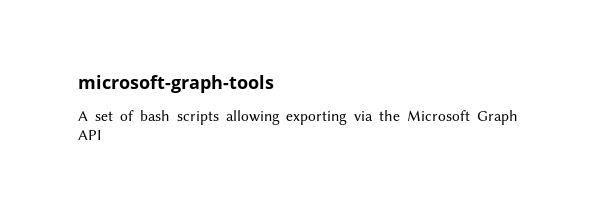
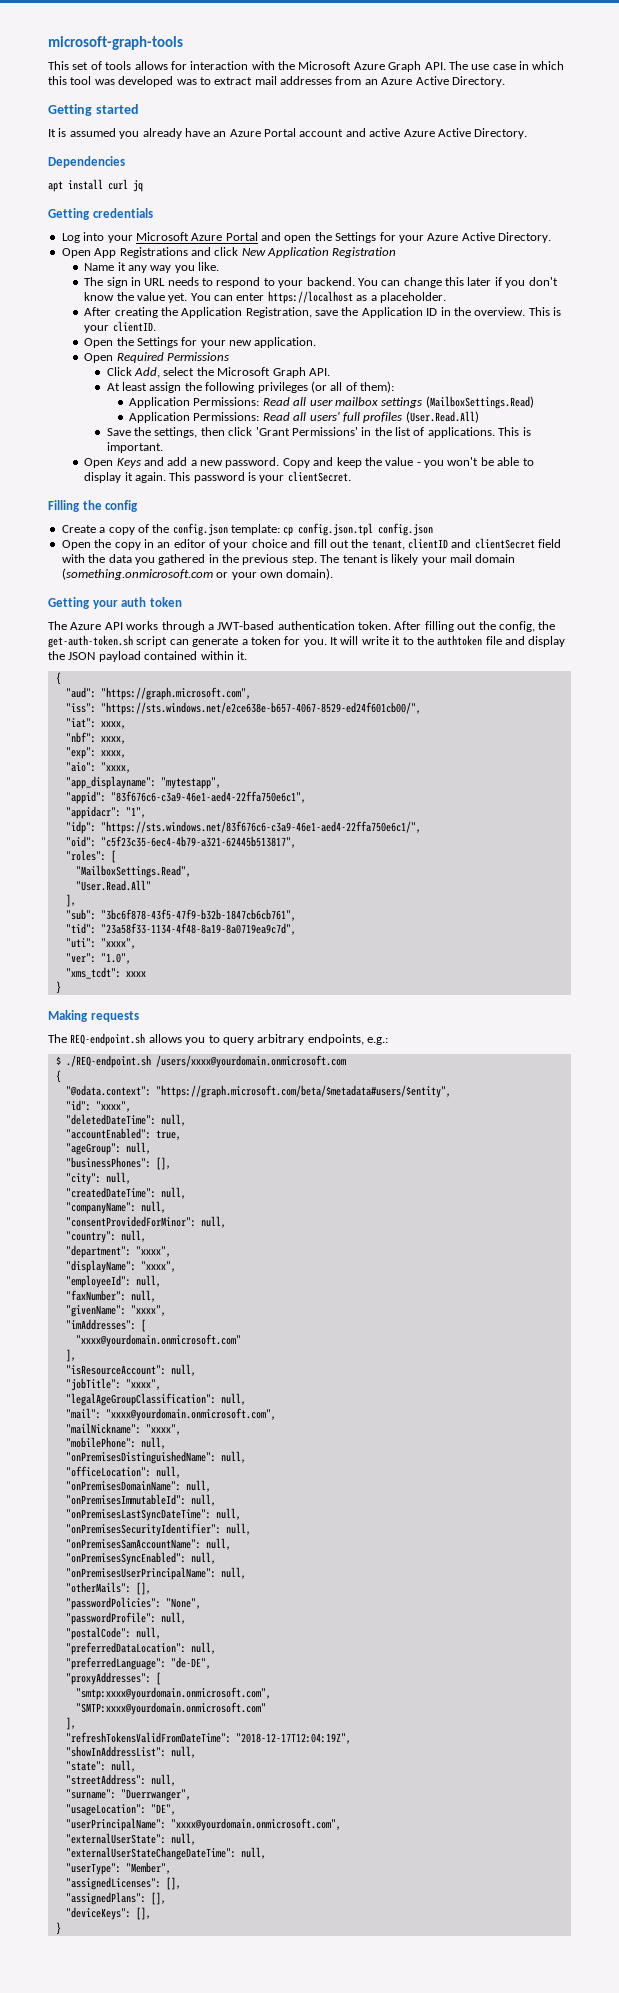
- A set of bash scripts allowing exporting via the Microsoft Graph API
+ This set of tools allows for interaction with the Microsoft Azure Graph API. The use case in which this tool was developed was to extract mail addresses from an Azure Active Directory.
+ Getting started
+ It is assumed you already have an Azure Portal account and active Azure Active Directory.
+ Dependencies
+ apt install curl jq
+ Getting credentials
+ Log into your Microsoft Azure Portal and open the Settings for your Azure Active Directory.
+ Open App Registrations and click New Application Registration
+ Name it any way you like.
+ The sign in URL needs to respond to your backend. You can change this later if you don't know the value yet. You can enter https://localhost as a placeholder.
+ After creating the Application Registration, save the Application ID in the overview. This is your clientID.
+ Open the Settings for your new application.
+ Open Required Permissions
+ Click Add, select the Microsoft Graph API.
+ At least assign the following privileges (or all of them):
+ Application Permissions: Read all user mailbox settings (MailboxSettings.Read)
+ Application Permissions: Read all users' full profiles (User.Read.All)
+ Save the settings, then click 'Grant Permissions' in the list of applications. This is important.
+ Open Keys and add a new password. Copy and keep the value - you won't be able to display it again. This password is your clientSecret.
+ Filling the config
+ Create a copy of the config.json template: cp config.json.tpl config.json
+ Open the copy in an editor of your choice and fill out the tenant, clientID and clientSecret field with the data you gathered in the previous step. The tenant is likely your mail domain (something.onmicrosoft.com or your own domain).
+ Getting your auth token
+ The Azure API works through a JWT-based authentication token. After filling out the config, the get-auth-token.sh script can generate a token for you. It will write it to the authtoken file and display the JSON payload contained within it.
+ {
+ "aud": "https://graph.microsoft.com",
+ "iss": "https://sts.windows.net/e2ce638e-b657-4067-8529-ed24f601cb00/",
+ "iat": xxxx,
+ "nbf": xxxx,
+ "exp": xxxx,
+ "aio": "xxxx,
+ "app_displayname": "mytestapp",
+ "appid": "83f676c6-c3a9-46e1-aed4-22ffa750e6c1",
+ "appidacr": "1",
+ "idp": "https://sts.windows.net/83f676c6-c3a9-46e1-aed4-22ffa750e6c1/",
+ "oid": "c5f23c35-6ec4-4b79-a321-62445b513817",
+ "roles": [
+ "MailboxSettings.Read",
+ "User.Read.All"
+ ],
+ "sub": "3bc6f878-43f5-47f9-b32b-1847cb6cb761",
+ "tid": "23a58f33-1134-4f48-8a19-8a0719ea9c7d",
+ "uti": "xxxx",
+ "ver": "1.0",
+ "xms_tcdt": xxxx
+ }
+ Making requests
+ The REQ-endpoint.sh allows you to query arbitrary endpoints, e.g.:
+ $ ./REQ-endpoint.sh /users/xxxx@yourdomain.onmicrosoft.com
+ {
+ "@odata.context": "https://graph.microsoft.com/beta/$metadata#users/$entity",
+ "id": "xxxx",
+ "deletedDateTime": null,
+ "accountEnabled": true,
+ "ageGroup": null,
+ "businessPhones": [],
+ "city": null,
+ "createdDateTime": null,
+ "companyName": null,
+ "consentProvidedForMinor": null,
+ "country": null,
+ "department": "xxxx",
+ "displayName": "xxxx",
+ "employeeId": null,
+ "faxNumber": null,
+ "givenName": "xxxx",
+ "imAddresses": [
+ "xxxx@yourdomain.onmicrosoft.com"
+ ],
+ "isResourceAccount": null,
+ "jobTitle": "xxxx",
+ "legalAgeGroupClassification": null,
+ "mail": "xxxx@yourdomain.onmicrosoft.com",
+ "mailNickname": "xxxx",
+ "mobilePhone": null,
+ "onPremisesDistinguishedName": null,
+ "officeLocation": null,
+ "onPremisesDomainName": null,
+ "onPremisesImmutableId": null,
+ "onPremisesLastSyncDateTime": null,
+ "onPremisesSecurityIdentifier": null,
+ "onPremisesSamAccountName": null,
+ "onPremisesSyncEnabled": null,
+ "onPremisesUserPrincipalName": null,
+ "otherMails": [],
+ "passwordPolicies": "None",
+ "passwordProfile": null,
+ "postalCode": null,
+ "preferredDataLocation": null,
+ "preferredLanguage": "de-DE",
+ "proxyAddresses": [
+ "smtp:xxxx@yourdomain.onmicrosoft.com",
+ "SMTP:xxxx@yourdomain.onmicrosoft.com"
+ ],
+ "refreshTokensValidFromDateTime": "2018-12-17T12:04:19Z",
+ "showInAddressList": null,
+ "state": null,
+ "streetAddress": null,
+ "surname": "Duerrwanger",
+ "usageLocation": "DE",
+ "userPrincipalName": "xxxx@yourdomain.onmicrosoft.com",
+ "externalUserState": null,
+ "externalUserStateChangeDateTime": null,
+ "userType": "Member",
+ "assignedLicenses": [],
+ "assignedPlans": [],
+ "deviceKeys": [],
+ }

